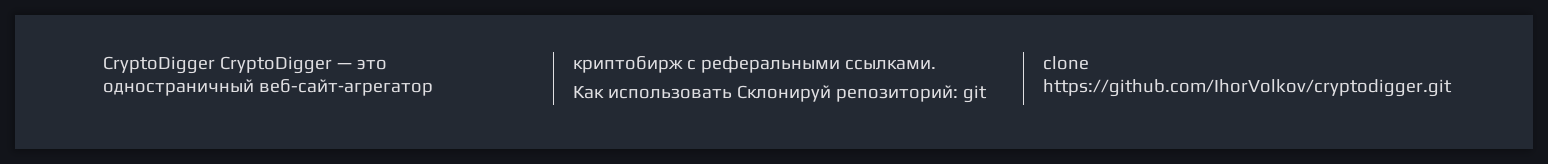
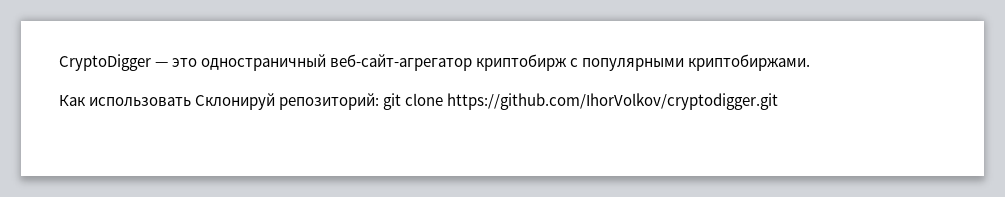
- CryptoDigger CryptoDigger — это одностраничный веб-сайт‑агрегатор криптобирж c реферальными ссылками.
+ CryptoDigger — это одностраничный веб-сайт‑агрегатор криптобирж c популярными криптобиржами.

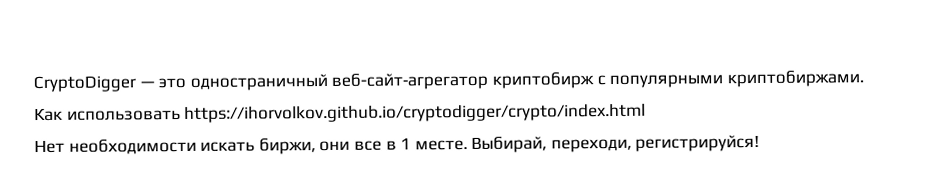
- Как использовать Склонируй репозиторий: git clone https://github.com/IhorVolkov/cryptodigger.git
+ Как использовать https://ihorvolkov.github.io/cryptodigger/crypto/index.html
+ Нет необходимости искать биржи, они все в 1 месте. Выбирай, переходи, регистрируйся!

